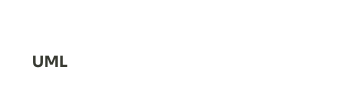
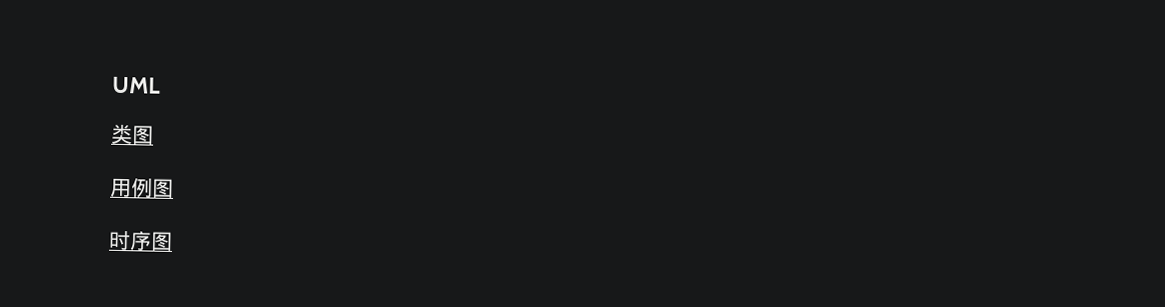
+ 类图
+ 用例图
+ 时序图

